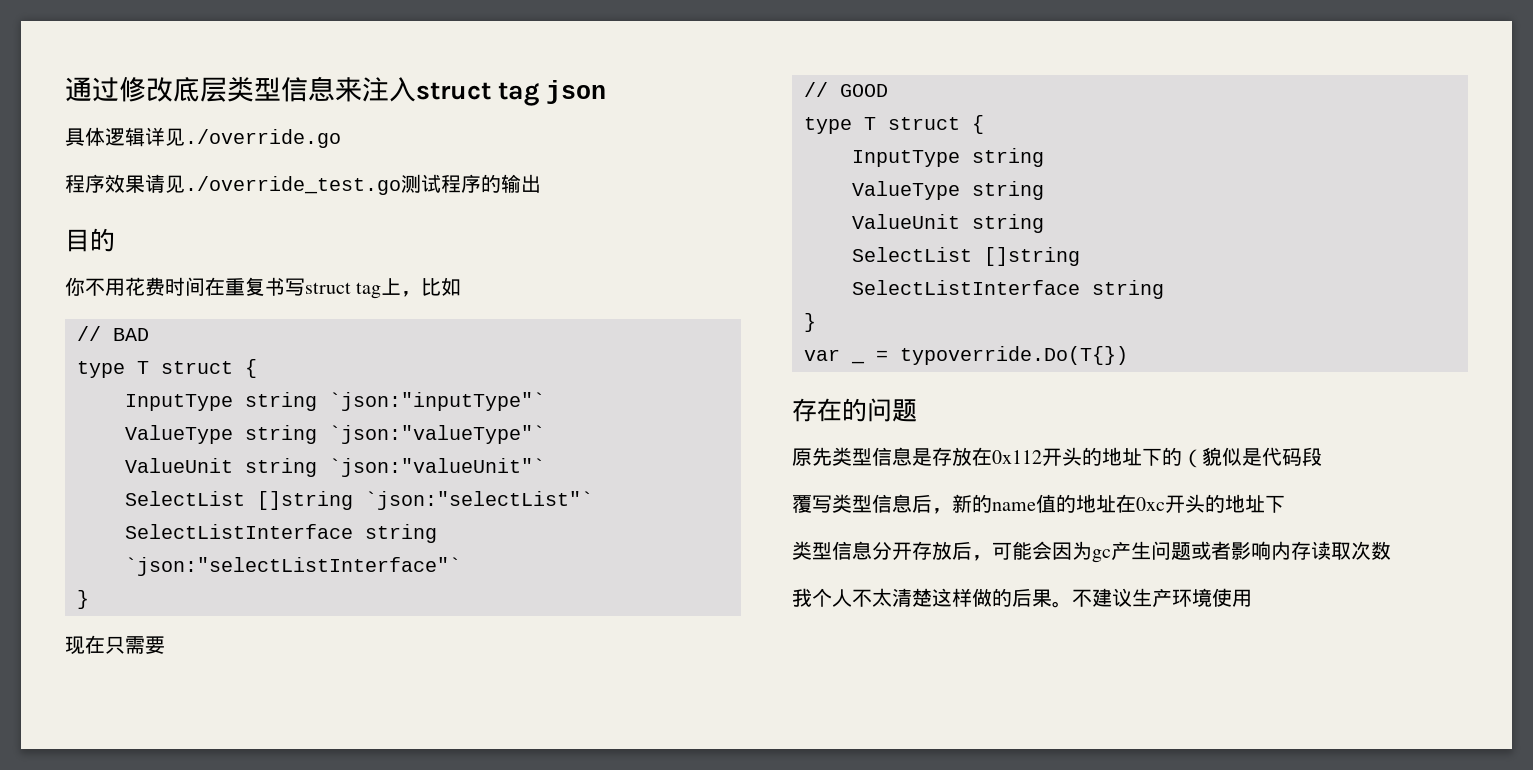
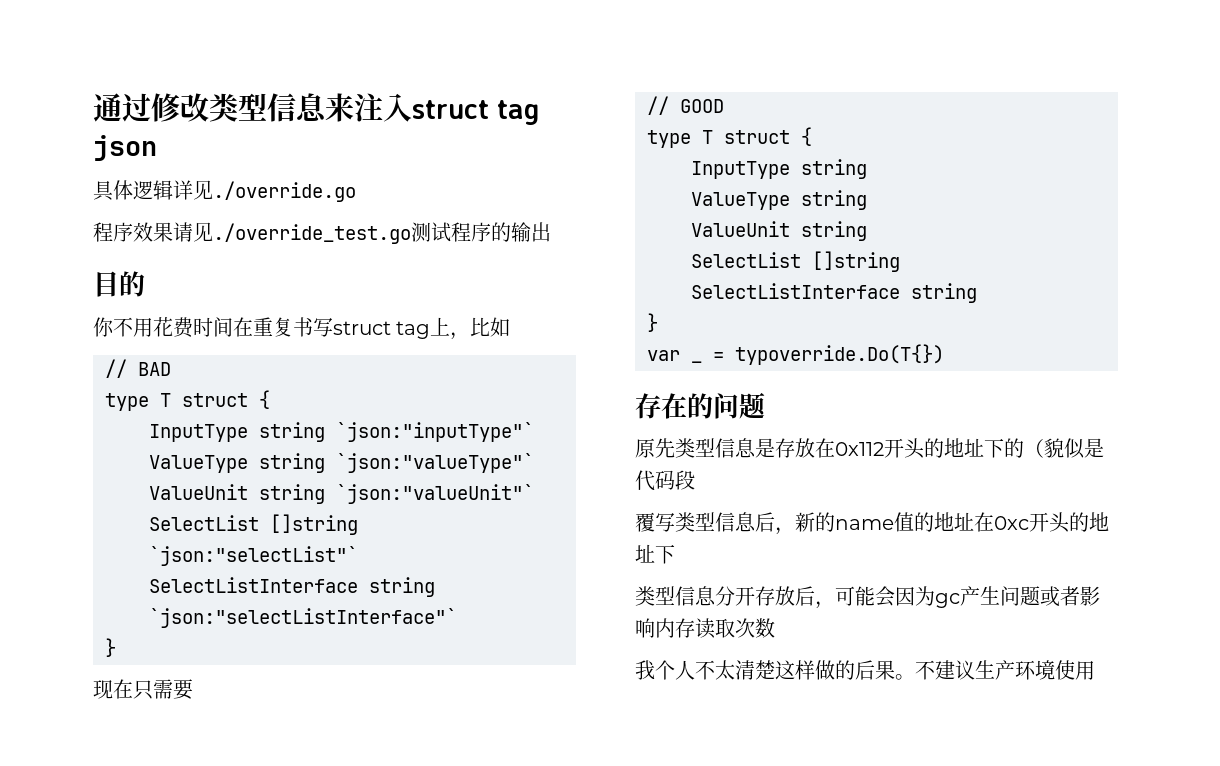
- 通过修改底层类型信息来注入struct tag json
+ 通过修改类型信息来注入struct tag json

